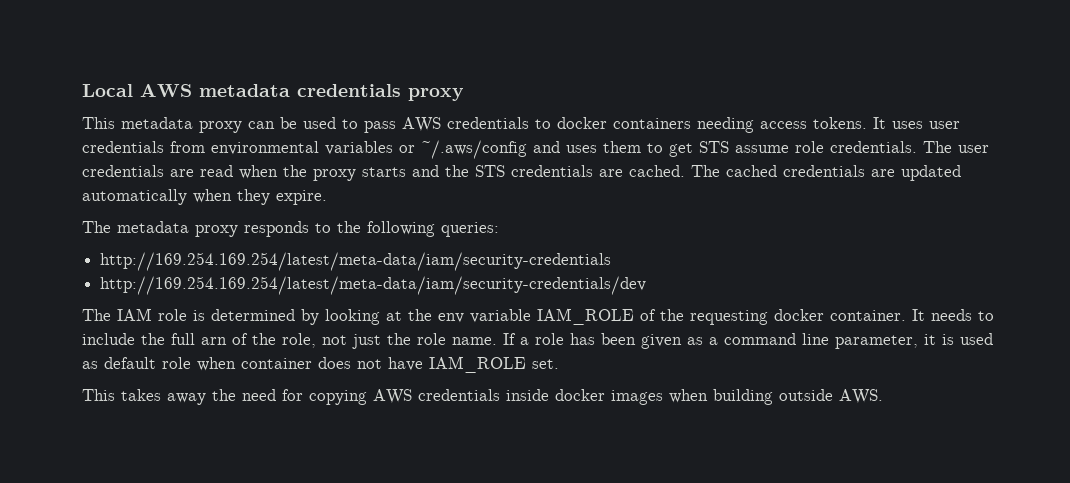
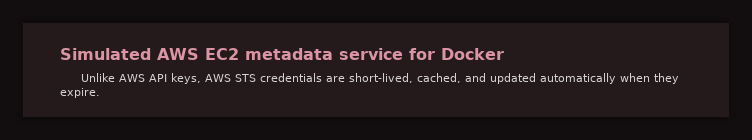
- Local AWS metadata credentials proxy
- This metadata proxy can be used to pass AWS credentials to docker containers needing access tokens. It uses user credentials from environmental variables or ~/.aws/config and uses them to get STS assume role credentials. The user credentials are read when the proxy starts and the STS credentials are cached. The cached credentials are updated automatically when they expire.
+ Simulated AWS EC2 metadata service for Docker
+ Unlike AWS API keys, AWS STS credentials are short-lived, cached, and updated automatically when they expire.
- The metadata proxy responds to the following queries:
- http://169.254.169.254/latest/meta-data/iam/security-credentials
- http://169.254.169.254/latest/meta-data/iam/security-credentials/dev
- The IAM role is determined by looking at the env variable IAM_ROLE of the requesting docker container. It needs to include the full arn of the role, not just the role name. If a role has been given as a command line parameter, it is used as default role when container does not have IAM_ROLE set.
- This takes away the need for copying AWS credentials inside docker images when building outside AWS.

